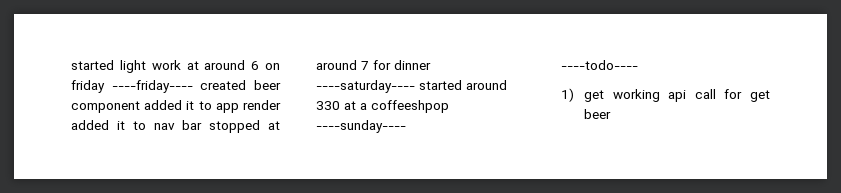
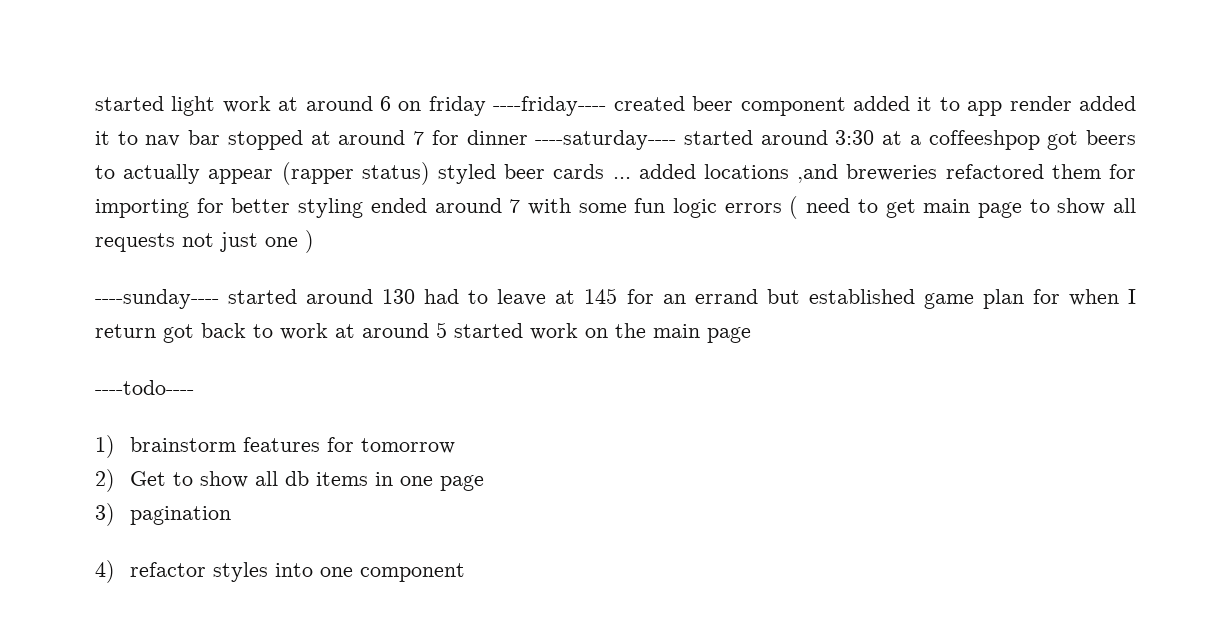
- started light work at around 6 on friday ----friday---- created beer component added it to app render added it to nav bar stopped at around 7 for dinner ----saturday---- started around 330 at a coffeeshpop ----sunday----
+ started light work at around 6 on friday ----friday---- created beer component added it to app render added it to nav bar stopped at around 7 for dinner ----saturday---- started around 3:30 at a coffeeshpop got beers to actually appear (rapper status) styled beer cards ... added locations ,and breweries refactored them for importing for better styling ended around 7 with some fun logic errors ( need to get main page to show all requests not just one )
+ ----sunday---- started around 130 had to leave at 145 for an errand but established game plan for when I return got back to work at around 5 started work on the main page
  ----todo----
- 1) get working api call for get beer
+ 1) brainstorm features for tomorrow
+ 2) Get to show all db items in one page
+ 3) pagination
+ 4) refactor styles into one component

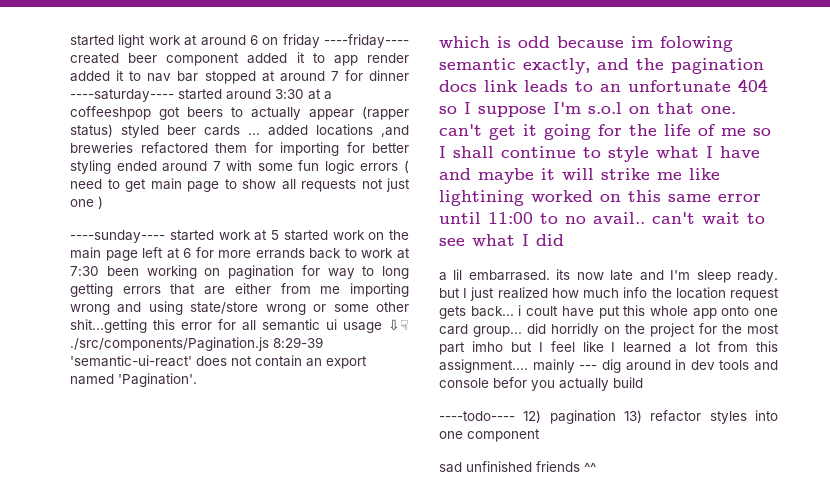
- ----sunday---- started around 130 had to leave at 145 for an errand but established game plan for when I return got back to work at around 5 started work on the main page
- ----todo----
- 1) brainstorm features for tomorrow
- 2) Get to show all db items in one page
- 3) pagination
- 4) refactor styles into one component
+ ----sunday---- started work at 5 started work on the main page left at 6 for more errands back to work at 7:30 been working on pagination for way to long getting errors that are either from me importing wrong and using state/store wrong or some other shit...getting this error for all semantic ui usage ⇩☟ ./src/components/Pagination.js 8:29-39 'semantic-ui-react' does not contain an export named 'Pagination'.
+ which is odd because im folowing semantic exactly, and the pagination docs link leads to an unfortunate 404 so I suppose I'm s.o.l on that one. can't get it going for the life of me so I shall continue to style what I have and maybe it will strike me like lightining worked on this same error until 11:00 to no avail.. can't wait to see what I did
+ a lil embarrased. its now late and I'm sleep ready. but I just realized how much info the location request gets back... i coult have put this whole app onto one card group... did horridly on the project for the most part imho but I feel like I learned a lot from this assignment.... mainly --- dig around in dev tools and console befor you actually build
+ ----todo---- 12) pagination 13) refactor styles into one component
+ sad unfinished friends ^^

